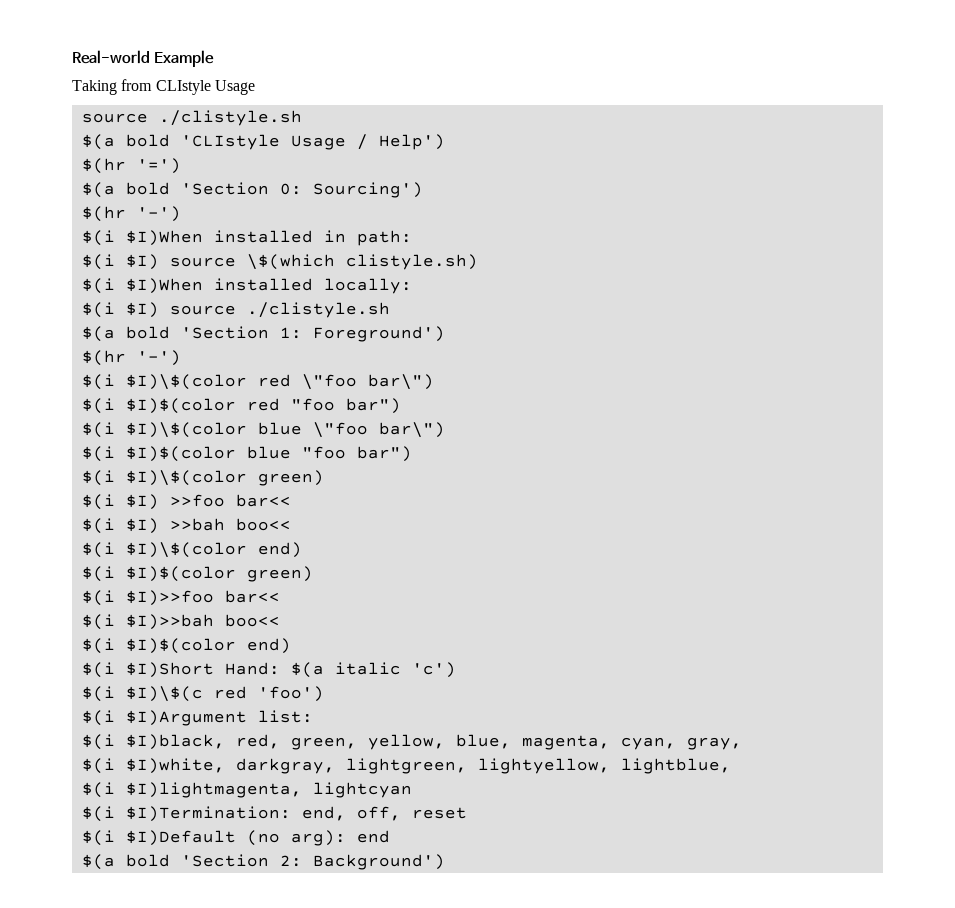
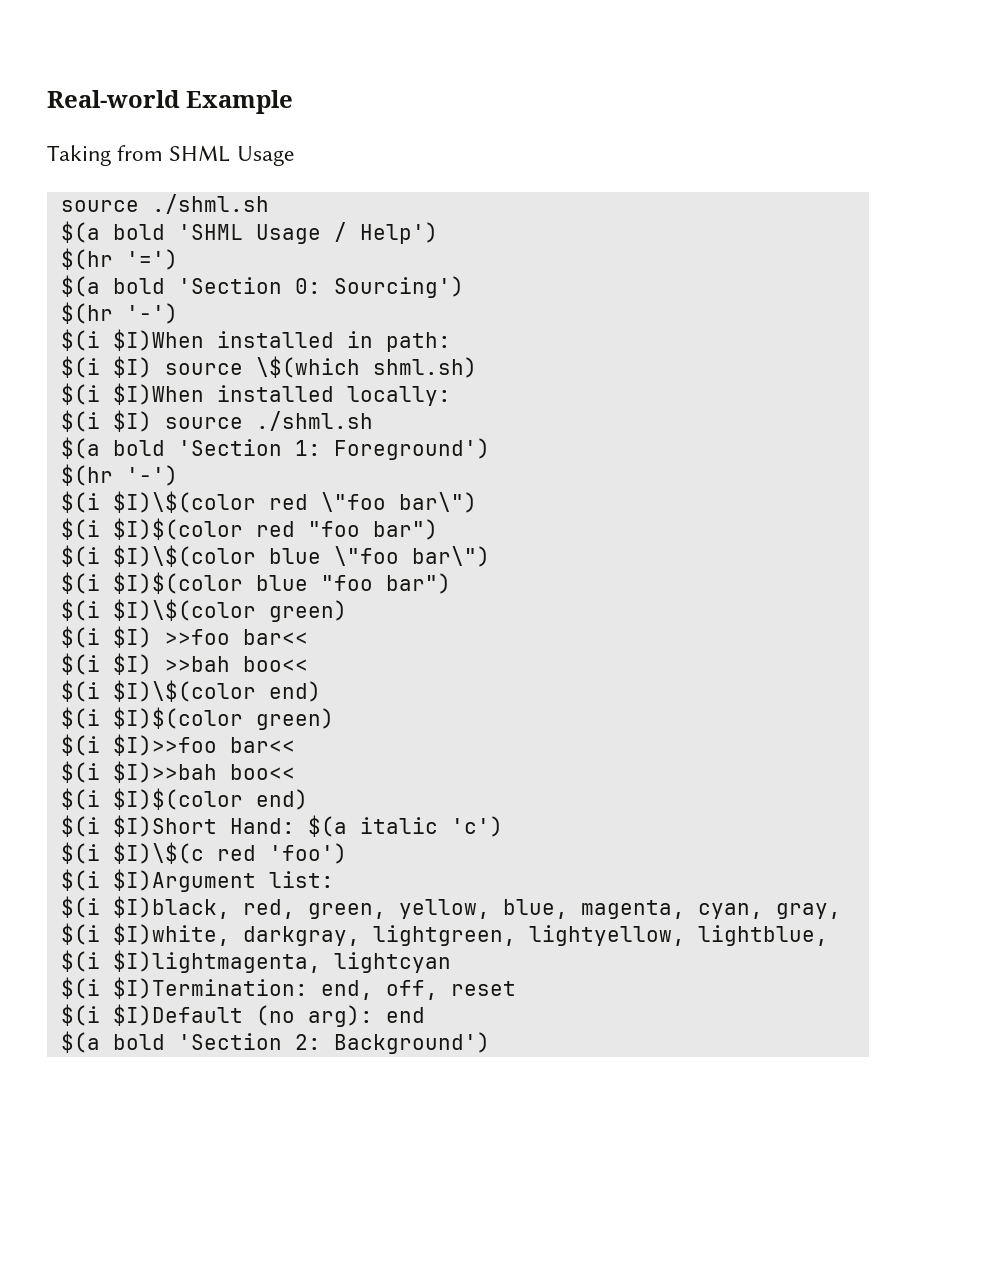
- Taking from CLIstyle Usage
- source ./clistyle.sh
- $(a bold 'CLIstyle Usage / Help')
+ Taking from SHML Usage
+ source ./shml.sh
+ $(a bold 'SHML Usage / Help')
- $(i $I) source \$(which clistyle.sh)
+ $(i $I) source \$(which shml.sh)
- $(i $I) source ./clistyle.sh
+ $(i $I) source ./shml.sh

